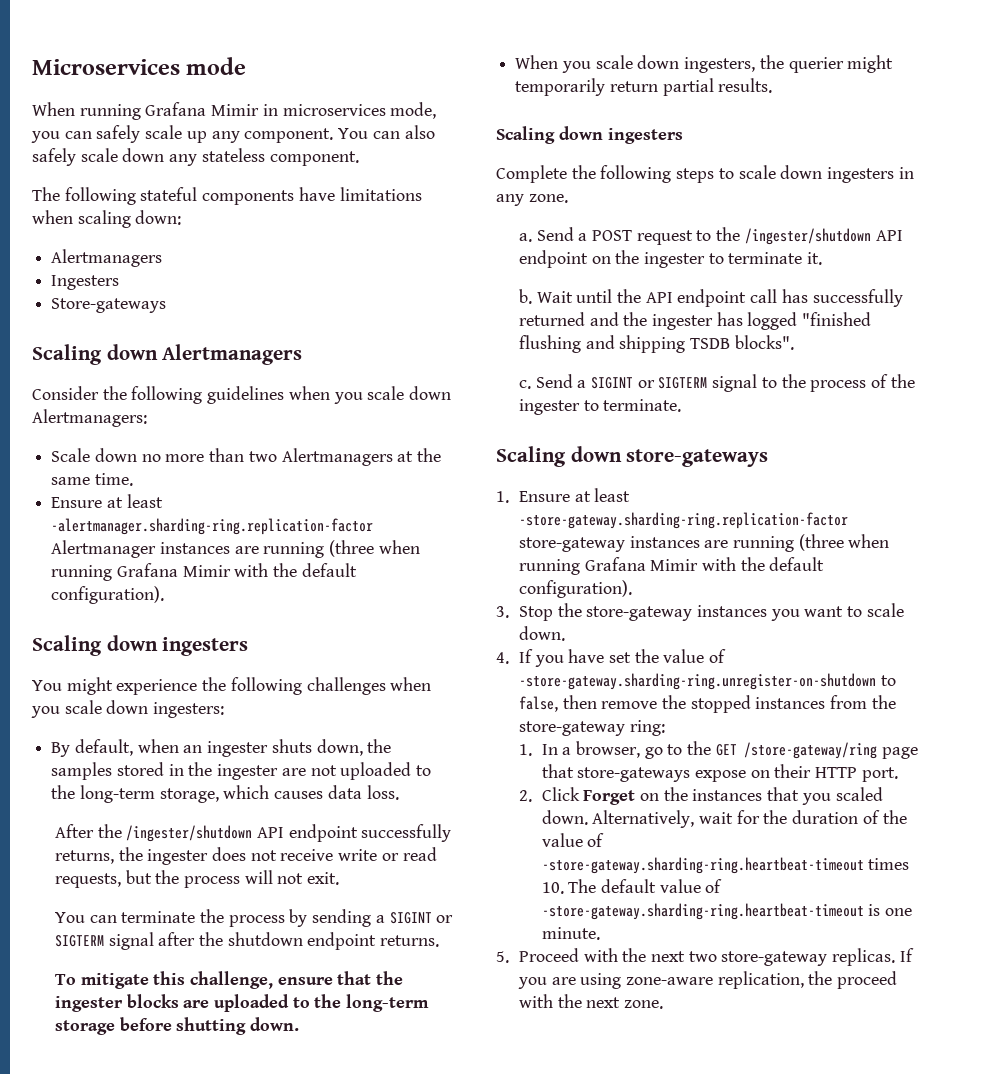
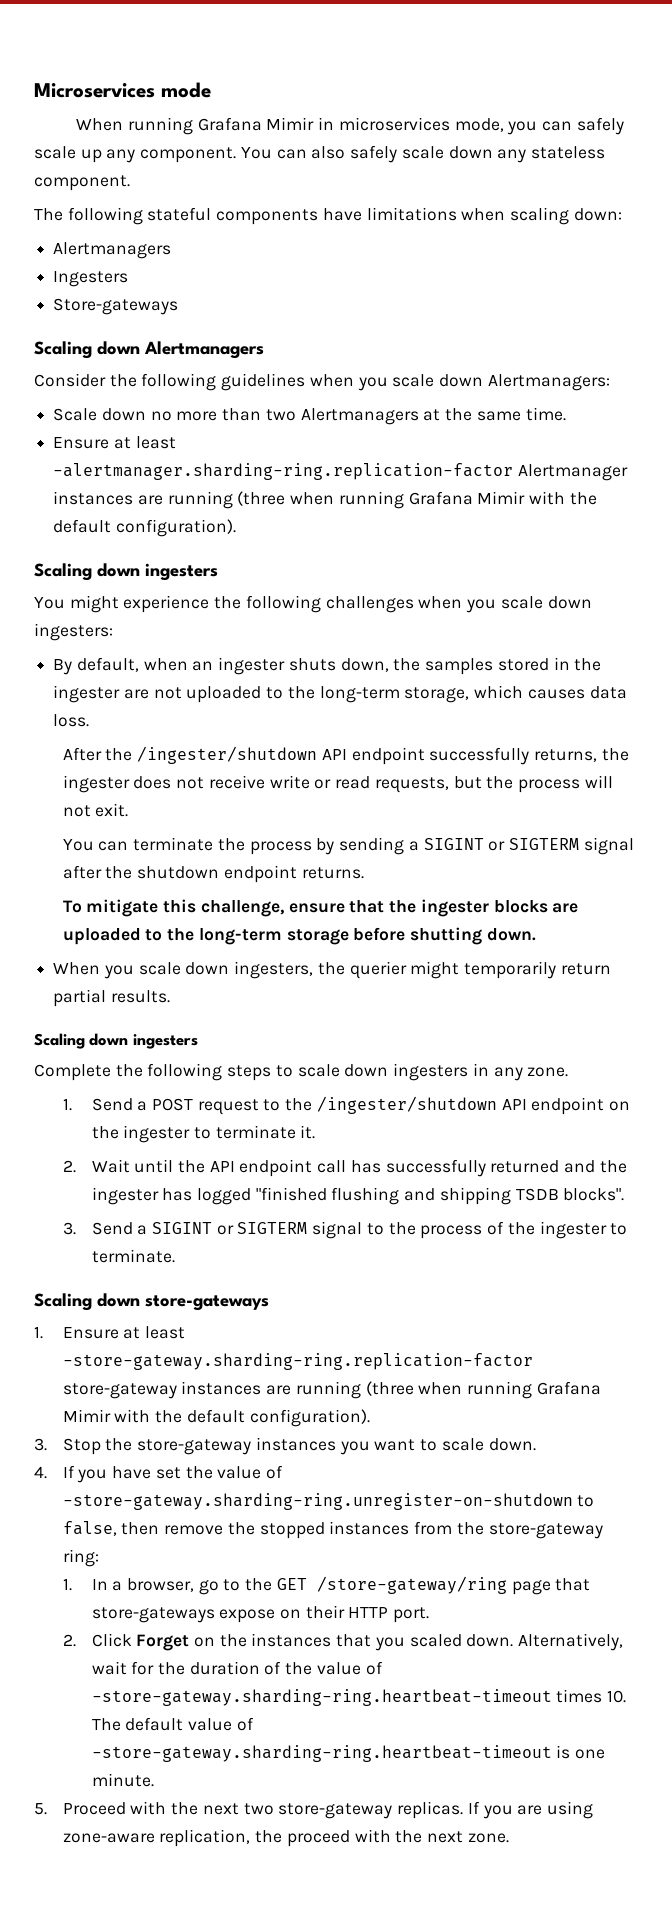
- a. Send a POST request to the /ingester/shutdown API endpoint on the ingester to terminate it.
+ 1. Send a POST request to the /ingester/shutdown API endpoint on the ingester to terminate it.
- b. Wait until the API endpoint call has successfully returned and the ingester has logged "finished flushing and shipping TSDB blocks".
+ 2. Wait until the API endpoint call has successfully returned and the ingester has logged "finished flushing and shipping TSDB blocks".
- c. Send a SIGINT or SIGTERM signal to the process of the ingester to terminate.
+ 3. Send a SIGINT or SIGTERM signal to the process of the ingester to terminate.

